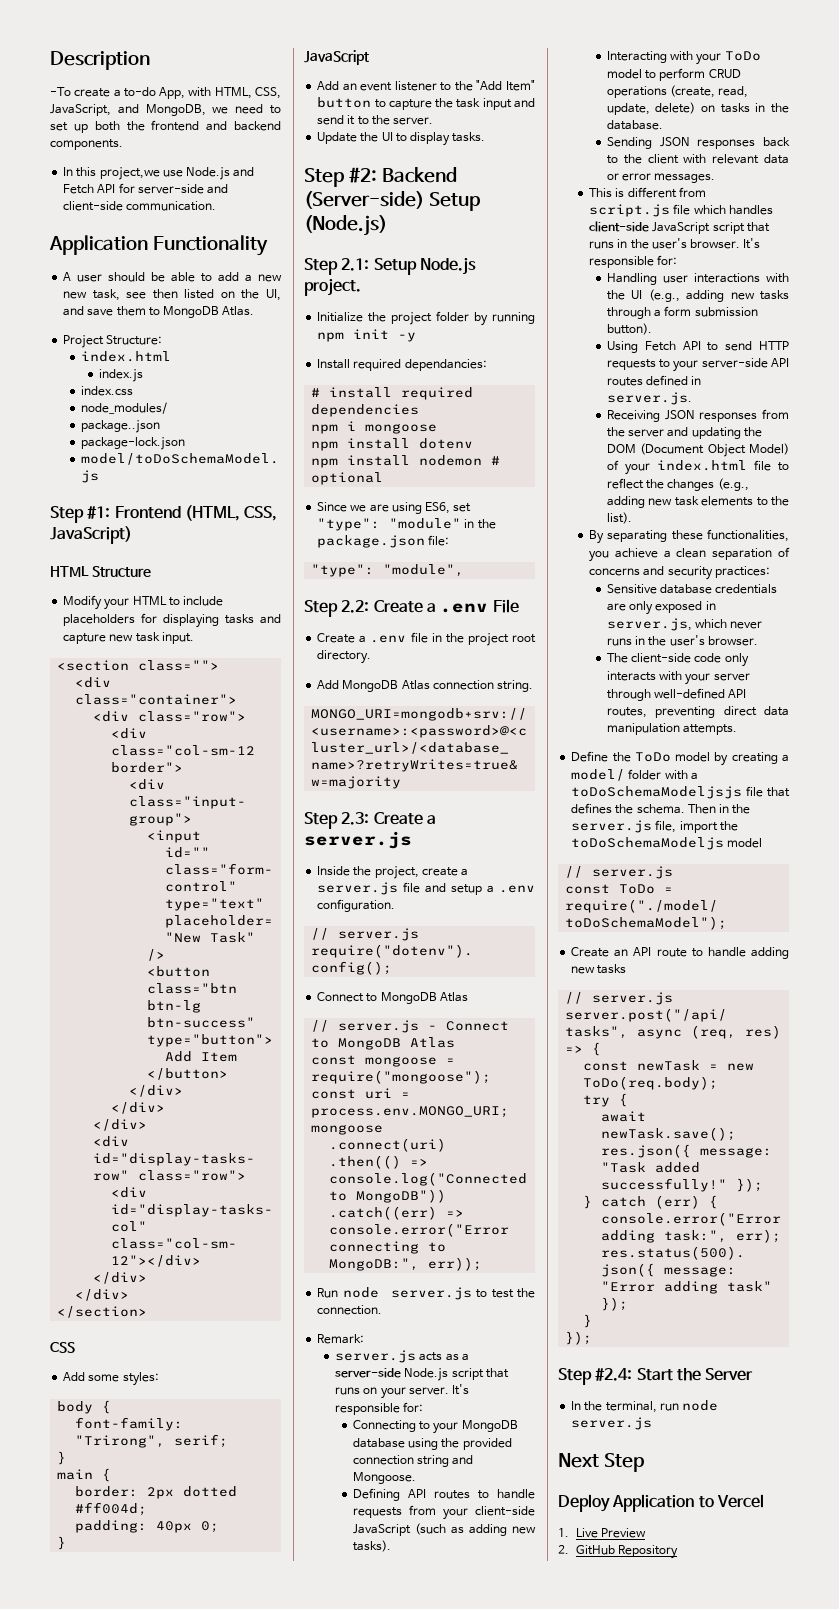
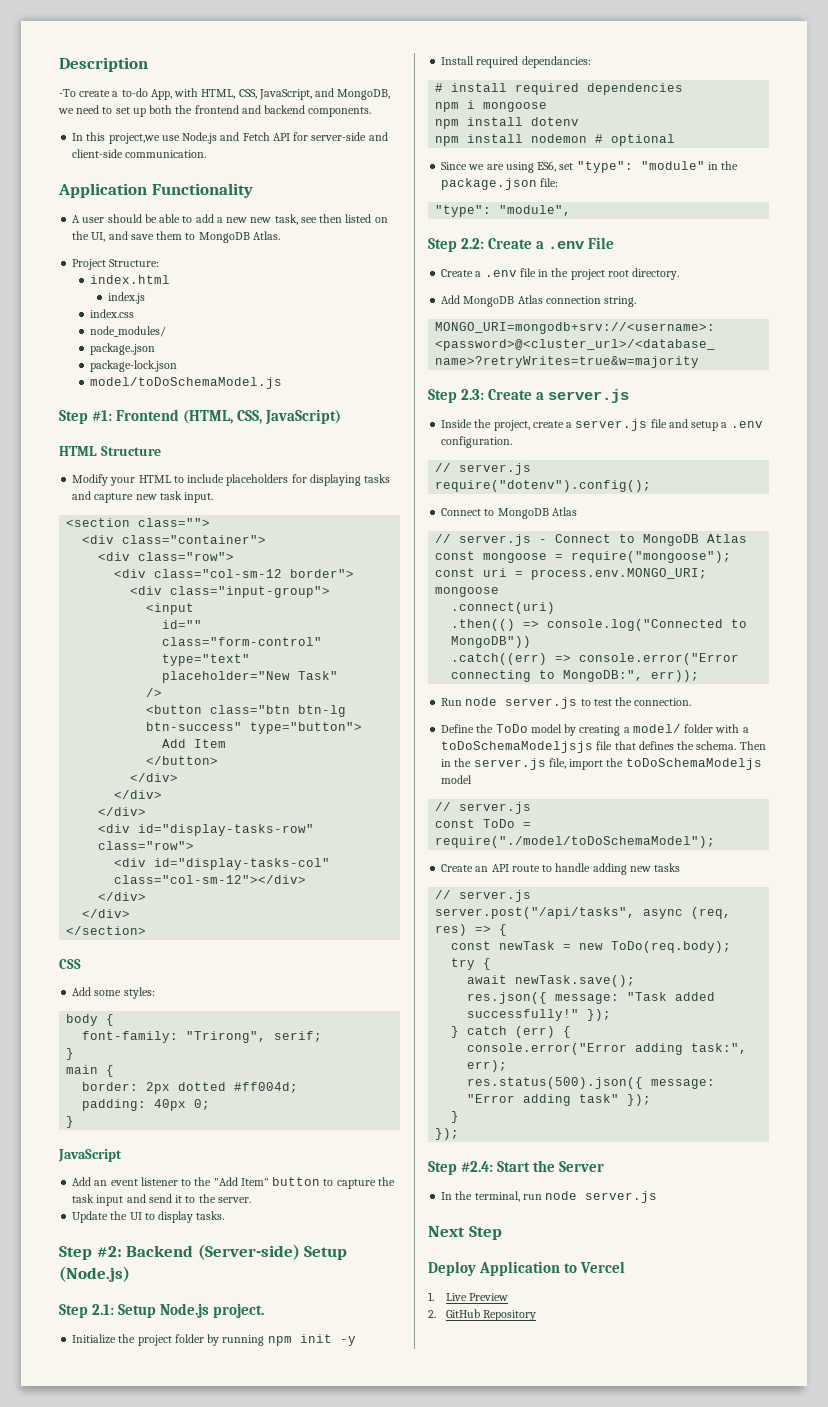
- Remark:
- server.js acts as a server-side Node.js script that runs on your server. It's responsible for:
- Connecting to your MongoDB database using the provided connection string and Mongoose.
- Defining API routes to handle requests from your client-side JavaScript (such as adding new tasks).
- Interacting with your ToDo model to perform CRUD operations (create, read, update, delete) on tasks in the database.
- Sending JSON responses back to the client with relevant data or error messages.
- This is different from script.js file which handles client-side JavaScript script that runs in the user's browser. It's responsible for:
- Handling user interactions with the UI (e.g., adding new tasks through a form submission button).
- Using Fetch API to send HTTP requests to your server-side API routes defined in server.js.
- Receiving JSON responses from the server and updating the DOM (Document Object Model) of your index.html file to reflect the changes (e.g., adding new task elements to the list).
- By separating these functionalities, you achieve a clean separation of concerns and security practices:
- Sensitive database credentials are only exposed in server.js, which never runs in the user's browser.
- The client-side code only interacts with your server through well-defined API routes, preventing direct data manipulation attempts.

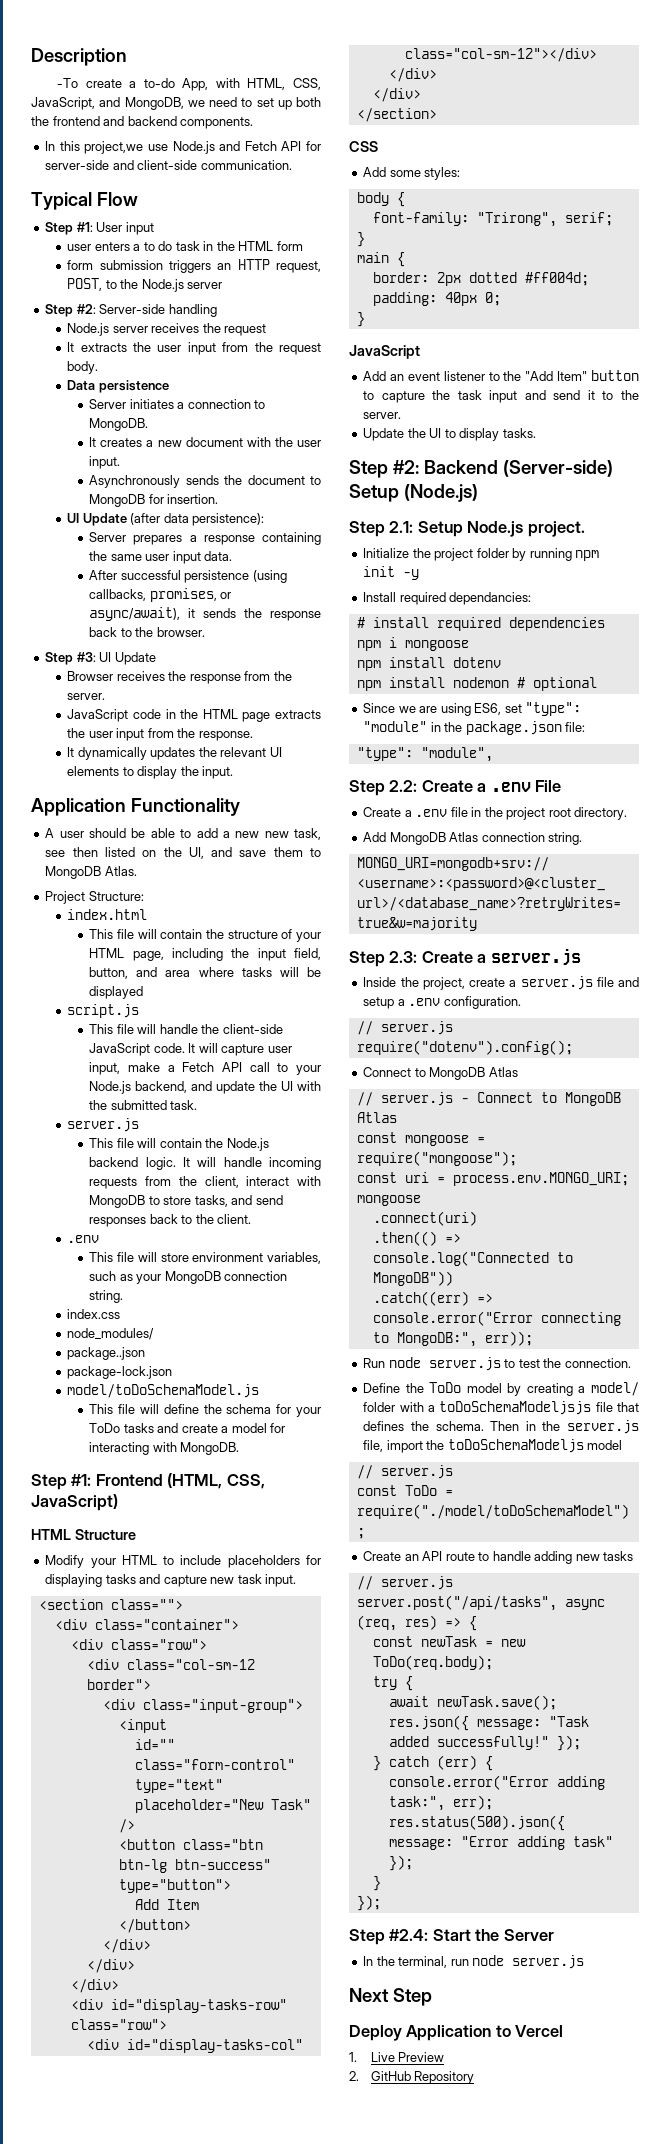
+ Typical Flow
+ Step #1: User input
+ user enters a to do task in the HTML form
+ form submission triggers an HTTP request, POST, to the Node.js server
+ Step #2: Server-side handling
+ Node.js server receives the request
+ It extracts the user input from the request body.
+ Data persistence
+ Server initiates a connection to MongoDB.
+ It creates a new document with the user input.
+ Asynchronously sends the document to MongoDB for insertion.
+ UI Update (after data persistence):
+ Server prepares a response containing the same user input data.
+ After successful persistence (using callbacks, promises, or async/await), it sends the response back to the browser.
+ Step #3: UI Update
+ Browser receives the response from the server.
+ JavaScript code in the HTML page extracts the user input from the response.
+ It dynamically updates the relevant UI elements to display the input.
- index.js
+ This file will contain the structure of your HTML page, including the input field, button, and area where tasks will be displayed
+ script.js
+ This file will handle the client-side JavaScript code. It will capture user input, make a Fetch API call to your Node.js backend, and update the UI with the submitted task.
+ server.js
+ This file will contain the Node.js backend logic. It will handle incoming requests from the client, interact with MongoDB to store tasks, and send responses back to the client.
+ .env
+ This file will store environment variables, such as your MongoDB connection string.
+ This file will define the schema for your ToDo tasks and create a model for interacting with MongoDB.

